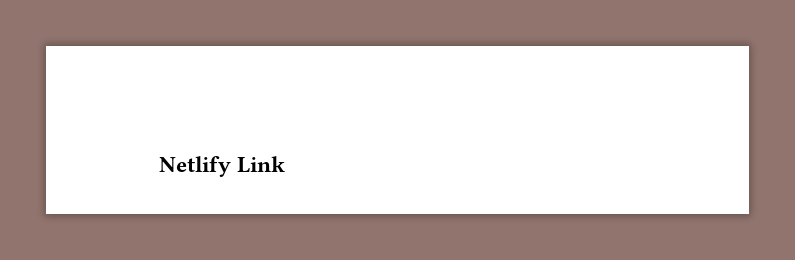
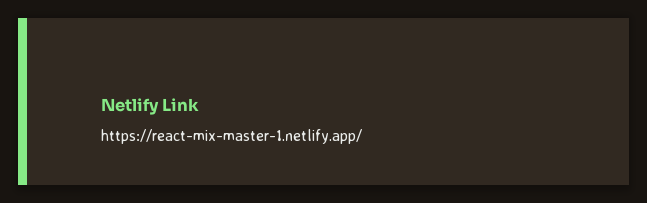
+ https://react-mix-master-1.netlify.app/

